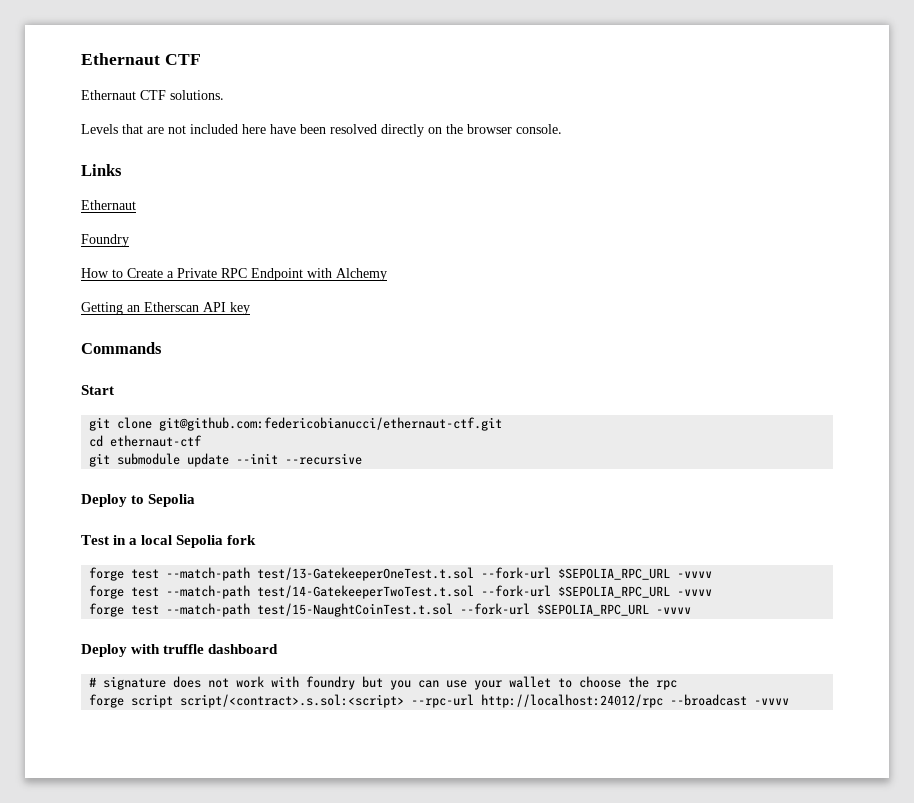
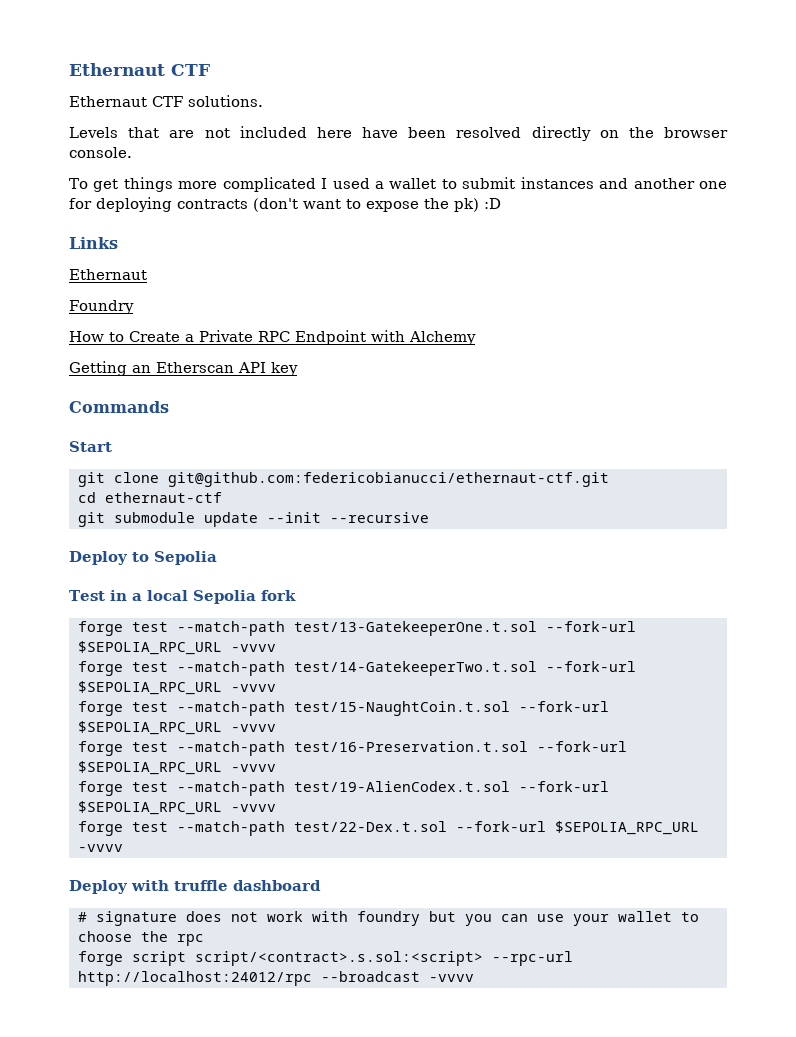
+ To get things more complicated I used a wallet to submit instances and another one for deploying contracts (don't want to expose the pk) :D
- forge test --match-path test/13-GatekeeperOneTest.t.sol --fork-url $SEPOLIA_RPC_URL -vvvv
- forge test --match-path test/14-GatekeeperTwoTest.t.sol --fork-url $SEPOLIA_RPC_URL -vvvv
- forge test --match-path test/15-NaughtCoinTest.t.sol --fork-url $SEPOLIA_RPC_URL -vvvv
+ forge test --match-path test/13-GatekeeperOne.t.sol --fork-url $SEPOLIA_RPC_URL -vvvv
+ forge test --match-path test/14-GatekeeperTwo.t.sol --fork-url $SEPOLIA_RPC_URL -vvvv
+ forge test --match-path test/15-NaughtCoin.t.sol --fork-url $SEPOLIA_RPC_URL -vvvv
+ forge test --match-path test/16-Preservation.t.sol --fork-url $SEPOLIA_RPC_URL -vvvv
+ forge test --match-path test/19-AlienCodex.t.sol --fork-url $SEPOLIA_RPC_URL -vvvv
+ forge test --match-path test/22-Dex.t.sol --fork-url $SEPOLIA_RPC_URL -vvvv

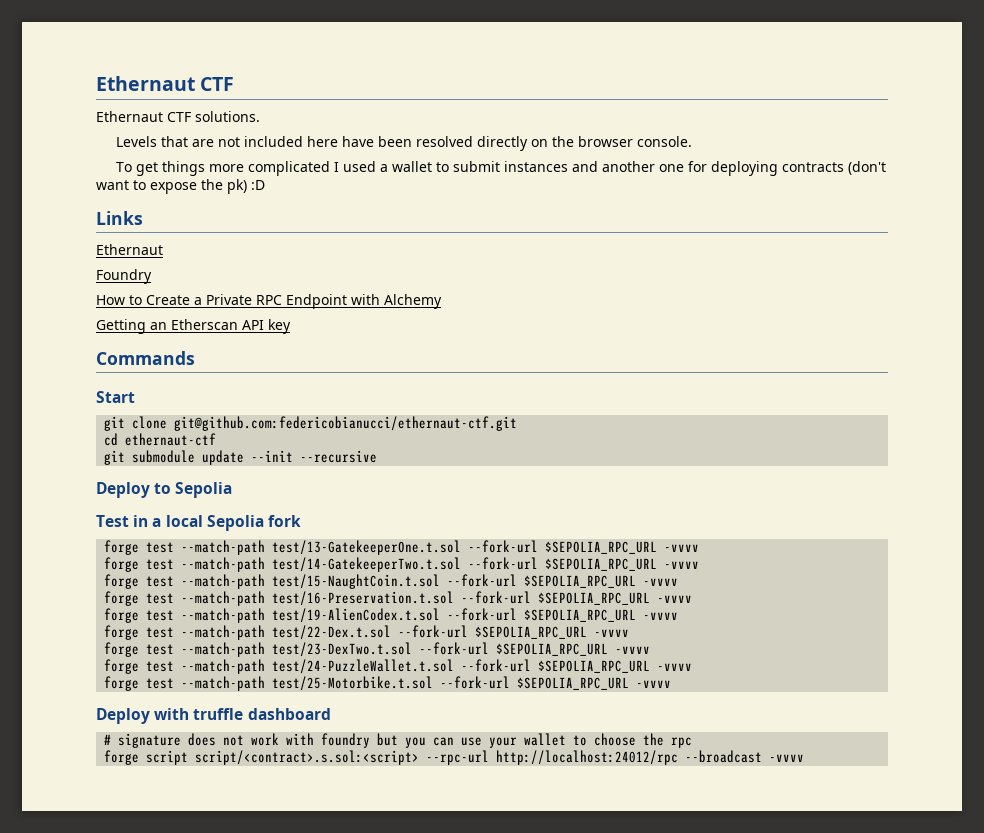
+ forge test --match-path test/23-DexTwo.t.sol --fork-url $SEPOLIA_RPC_URL -vvvv
+ forge test --match-path test/24-PuzzleWallet.t.sol --fork-url $SEPOLIA_RPC_URL -vvvv
+ forge test --match-path test/25-Motorbike.t.sol --fork-url $SEPOLIA_RPC_URL -vvvv

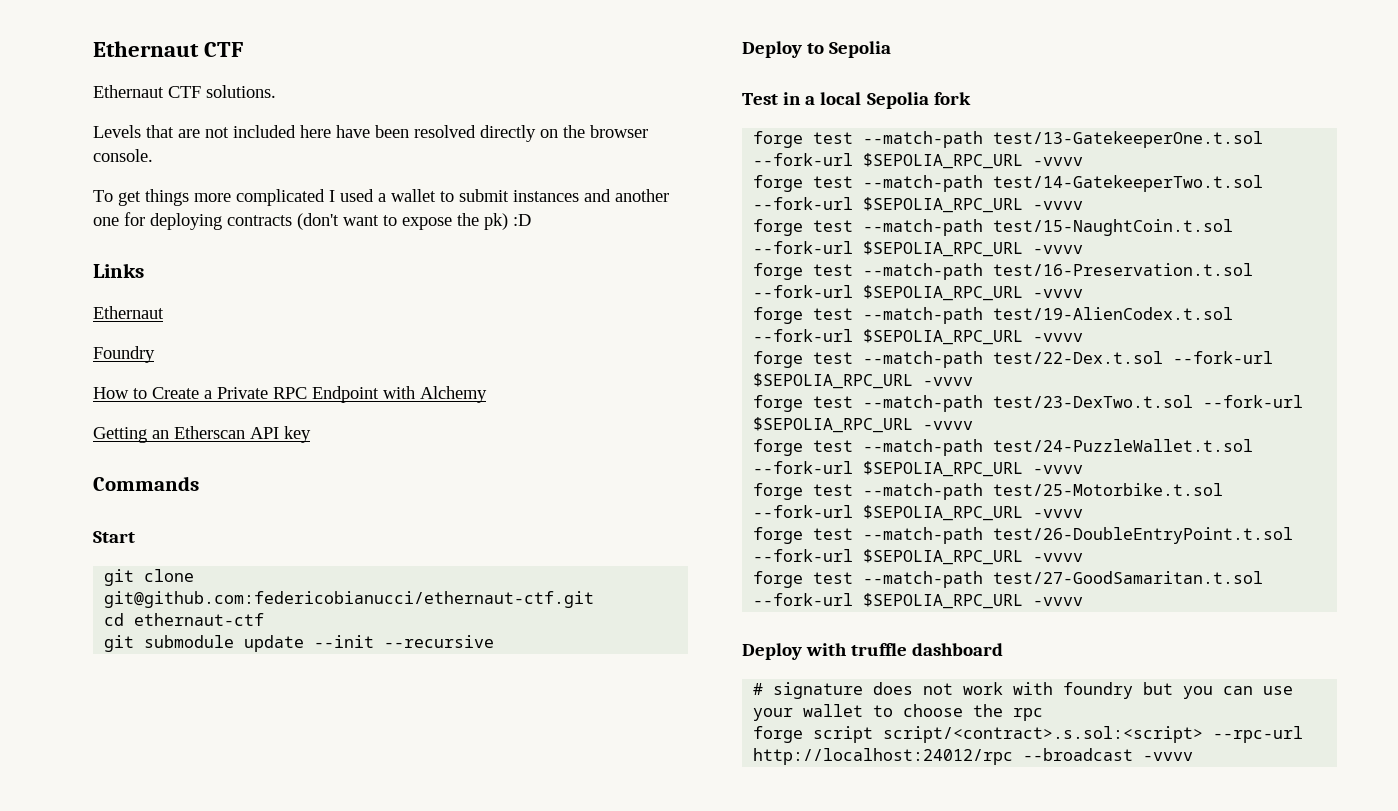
+ forge test --match-path test/26-DoubleEntryPoint.t.sol --fork-url $SEPOLIA_RPC_URL -vvvv
+ forge test --match-path test/27-GoodSamaritan.t.sol --fork-url $SEPOLIA_RPC_URL -vvvv

